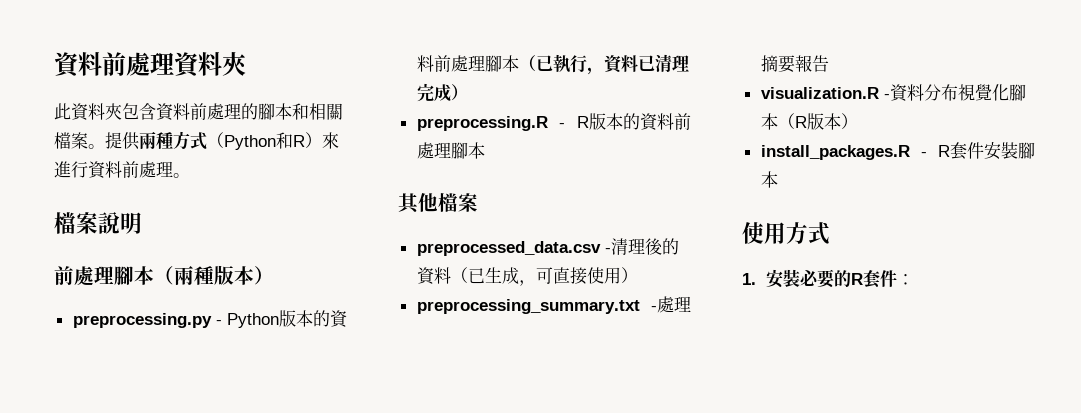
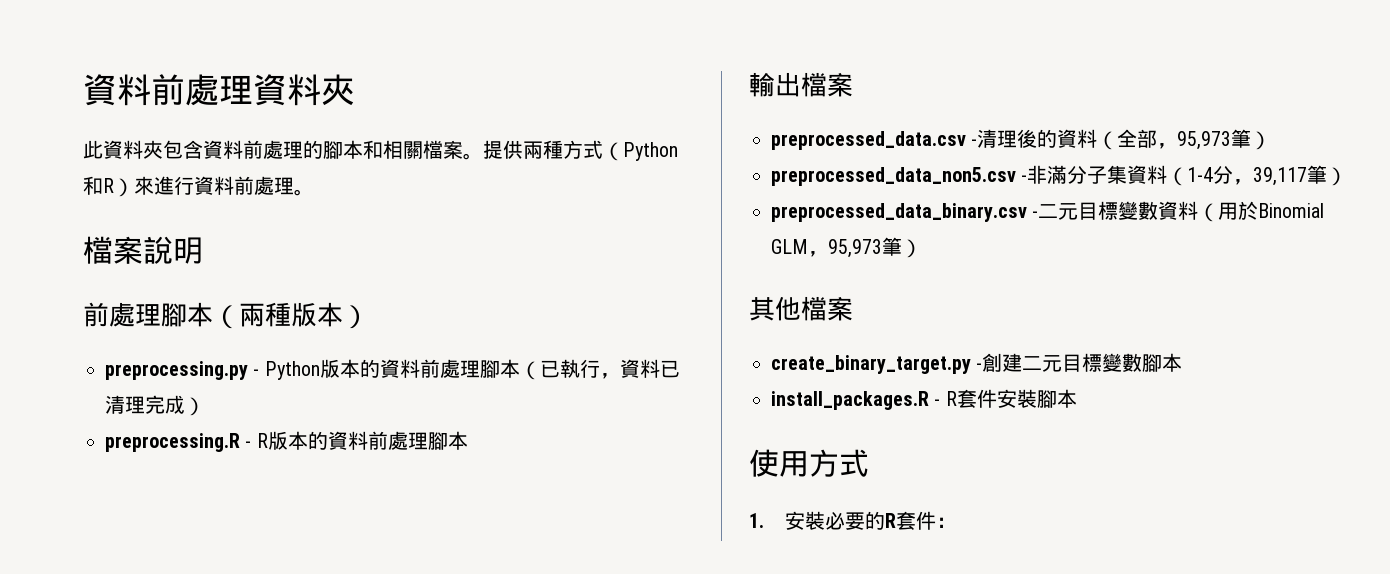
- 其他檔案
+ 輸出檔案
- preprocessed_data.csv -清理後的資料（已生成，可直接使用）
- preprocessing_summary.txt -處理摘要報告
- visualization.R -資料分布視覺化腳本（R版本）
+ preprocessed_data.csv -清理後的資料（全部，95,973筆）
+ preprocessed_data_non5.csv -非滿分子集資料（1-4分，39,117筆）
+ preprocessed_data_binary.csv -二元目標變數資料（用於Binomial GLM，95,973筆）
+ 其他檔案
+ create_binary_target.py -創建二元目標變數腳本

